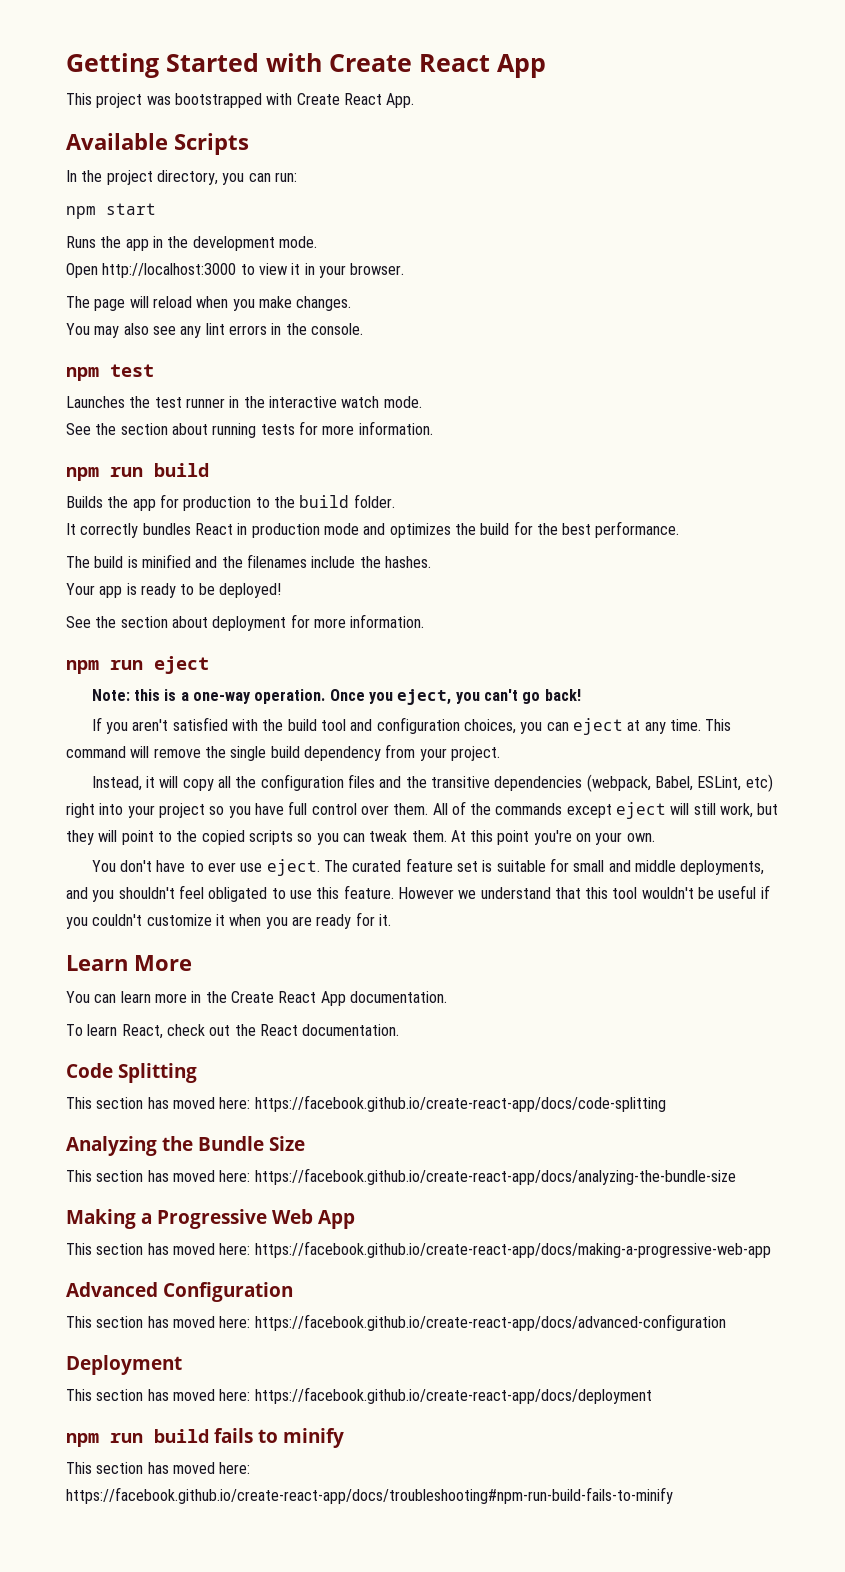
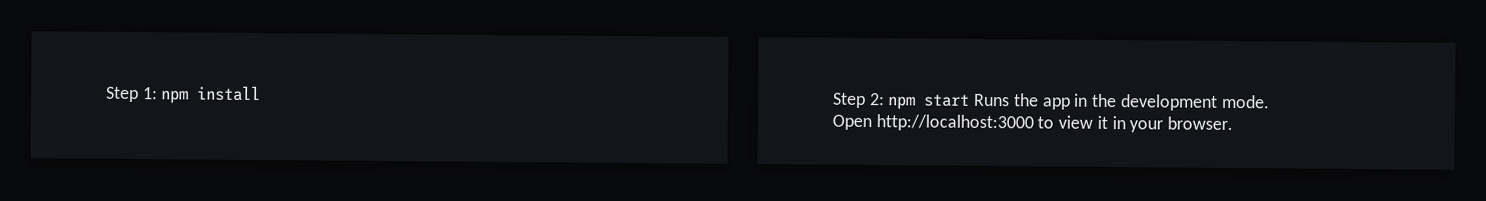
- Getting Started with Create React App
- This project was bootstrapped with Create React App.
- Available Scripts
- In the project directory, you can run:
- npm start
- Runs the app in the development mode.
+ Step 1: npm install
+ Step 2: npm start Runs the app in the development mode.
- The page will reload when you make changes.
- You may also see any lint errors in the console.
- npm test
- Launches the test runner in the interactive watch mode.
- See the section about running tests for more information.
- npm run build
- Builds the app for production to the build folder.
- It correctly bundles React in production mode and optimizes the build for the best performance.
- The build is minified and the filenames include the hashes.
- Your app is ready to be deployed!
- See the section about deployment for more information.
- npm run eject
- Note: this is a one-way operation. Once you eject, you can't go back!
- If you aren't satisfied with the build tool and configuration choices, you can eject at any time. This command will remove the single build dependency from your project.
- Instead, it will copy all the configuration files and the transitive dependencies (webpack, Babel, ESLint, etc) right into your project so you have full control over them. All of the commands except eject will still work, but they will point to the copied scripts so you can tweak them. At this point you're on your own.
- You don't have to ever use eject. The curated feature set is suitable for small and middle deployments, and you shouldn't feel obligated to use this feature. However we understand that this tool wouldn't be useful if you couldn't customize it when you are ready for it.
- Learn More
- You can learn more in the Create React App documentation.
- To learn React, check out the React documentation.
- Code Splitting
- This section has moved here: https://facebook.github.io/create-react-app/docs/code-splitting
- Analyzing the Bundle Size
- This section has moved here: https://facebook.github.io/create-react-app/docs/analyzing-the-bundle-size
- Making a Progressive Web App
- This section has moved here: https://facebook.github.io/create-react-app/docs/making-a-progressive-web-app
- Advanced Configuration
- This section has moved here: https://facebook.github.io/create-react-app/docs/advanced-configuration
- Deployment
- This section has moved here: https://facebook.github.io/create-react-app/docs/deployment
- npm run build fails to minify
- This section has moved here: https://facebook.github.io/create-react-app/docs/troubleshooting#npm-run-build-fails-to-minify

